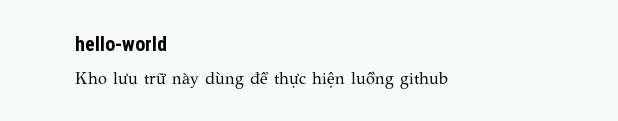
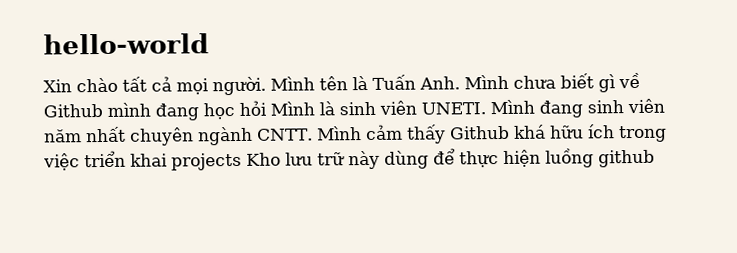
- Kho lưu trữ này dùng để thực hiện luồng github
+ Xin chào tất cả mọi người. Mình tên là Tuấn Anh. Mình chưa biết gì về Github mình đang học hỏi Mình là sinh viên UNETI. Mình đang sinh viên năm nhất chuyên ngành CNTT. Mình cảm thấy Github khá hữu ích trong việc triển khai projects Kho lưu trữ này dùng để thực hiện luồng github

